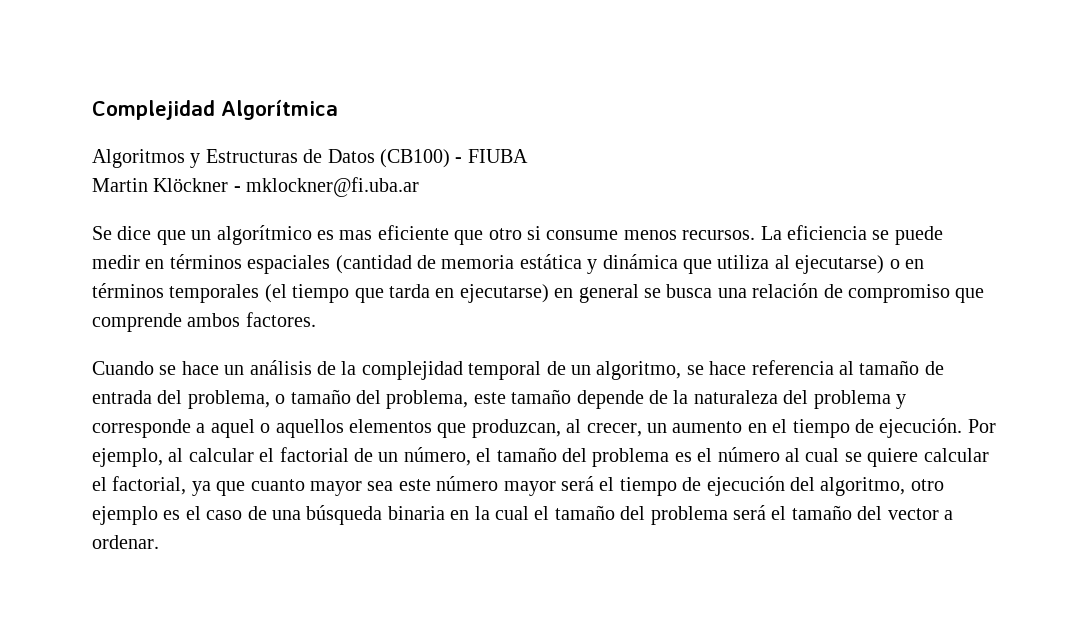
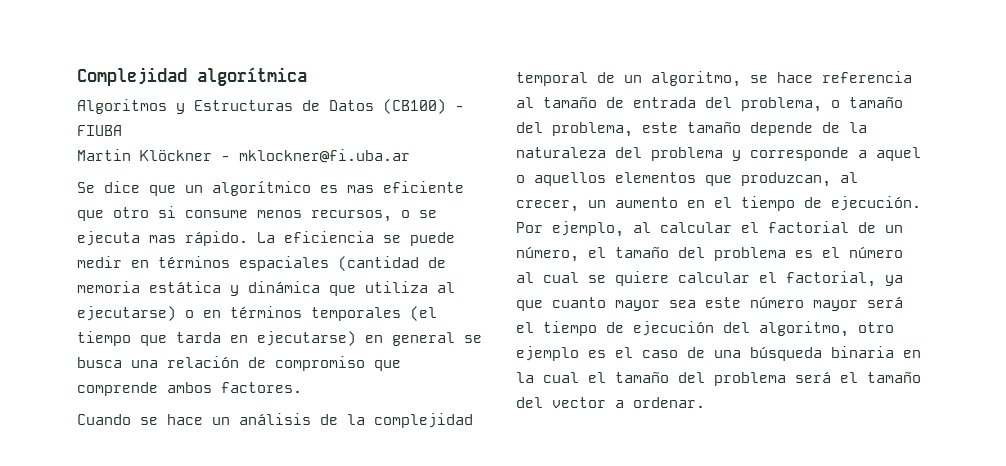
- Complejidad Algorítmica
+ Complejidad algorítmica
- Se dice que un algorítmico es mas eficiente que otro si consume menos recursos.
+ Se dice que un algorítmico es mas eficiente que otro si consume menos recursos, o se ejecuta mas rápido.

